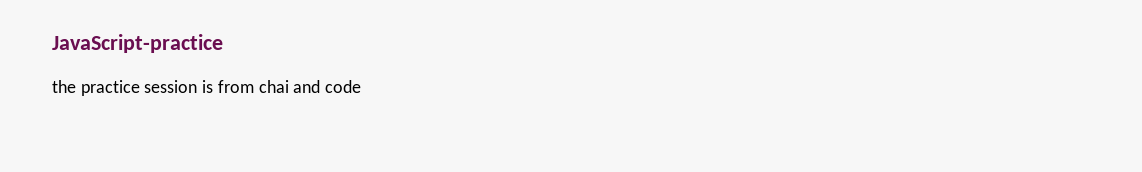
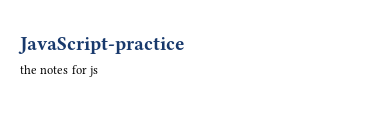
- the practice session is from chai and code
+ the notes for js

